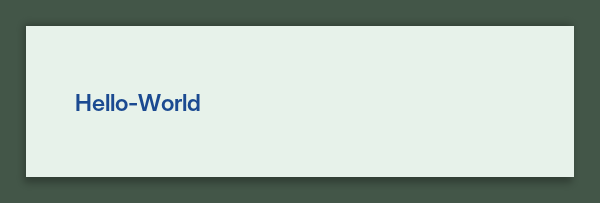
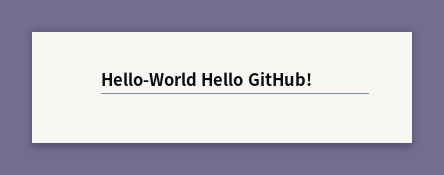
- Hello-World
+ Hello-World Hello GitHub!

